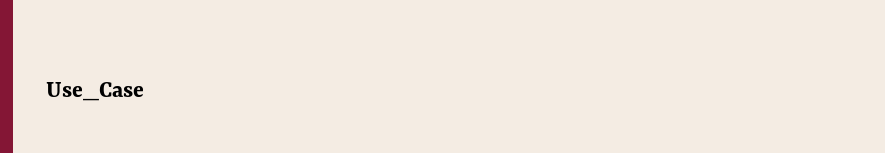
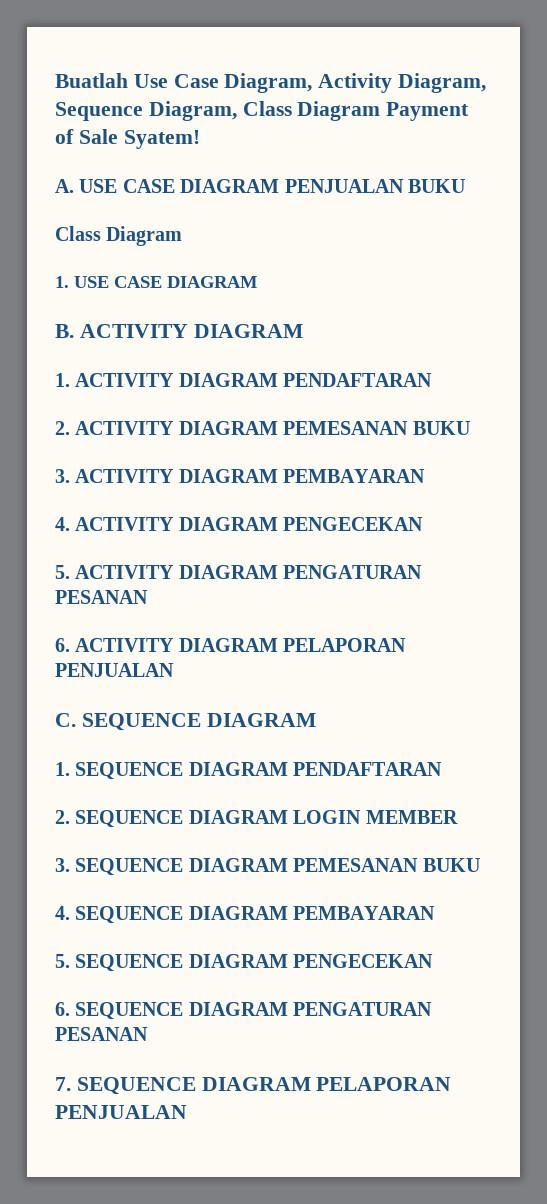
- Use_Case
+ Buatlah Use Case Diagram, Activity Diagram, Sequence Diagram, Class Diagram Payment of Sale Syatem!
+ A. USE CASE DIAGRAM PENJUALAN BUKU
+ Class Diagram
+ 1. USE CASE DIAGRAM
+ B. ACTIVITY DIAGRAM
+ 1. ACTIVITY DIAGRAM PENDAFTARAN
+ 2. ACTIVITY DIAGRAM PEMESANAN BUKU
+ 3. ACTIVITY DIAGRAM PEMBAYARAN
+ 4. ACTIVITY DIAGRAM PENGECEKAN
+ 5. ACTIVITY DIAGRAM PENGATURAN PESANAN
+ 6. ACTIVITY DIAGRAM PELAPORAN PENJUALAN
+ C. SEQUENCE DIAGRAM
+ 1. SEQUENCE DIAGRAM PENDAFTARAN
+ 2. SEQUENCE DIAGRAM LOGIN MEMBER
+ 3. SEQUENCE DIAGRAM PEMESANAN BUKU
+ 4. SEQUENCE DIAGRAM PEMBAYARAN
+ 5. SEQUENCE DIAGRAM PENGECEKAN
+ 6. SEQUENCE DIAGRAM PENGATURAN PESANAN
+ 7. SEQUENCE DIAGRAM PELAPORAN PENJUALAN

